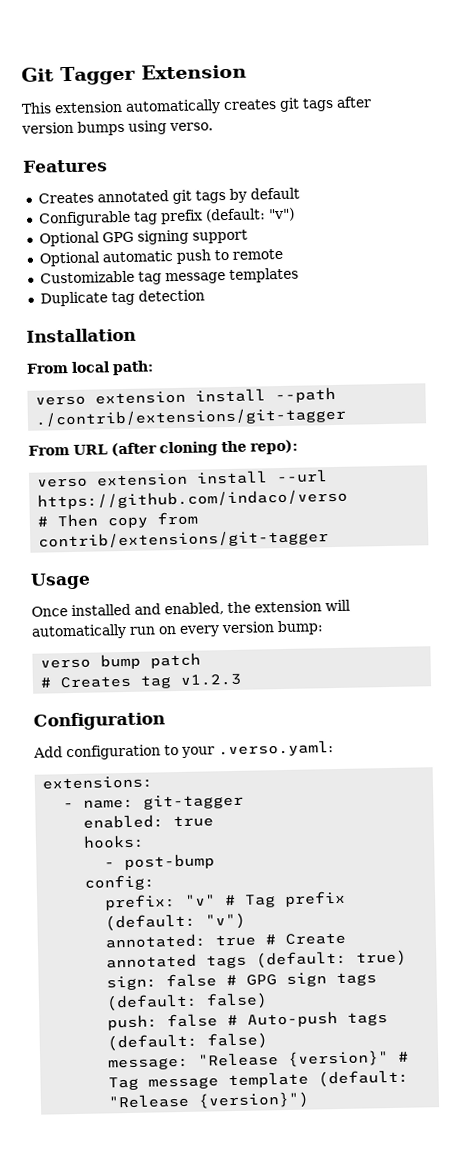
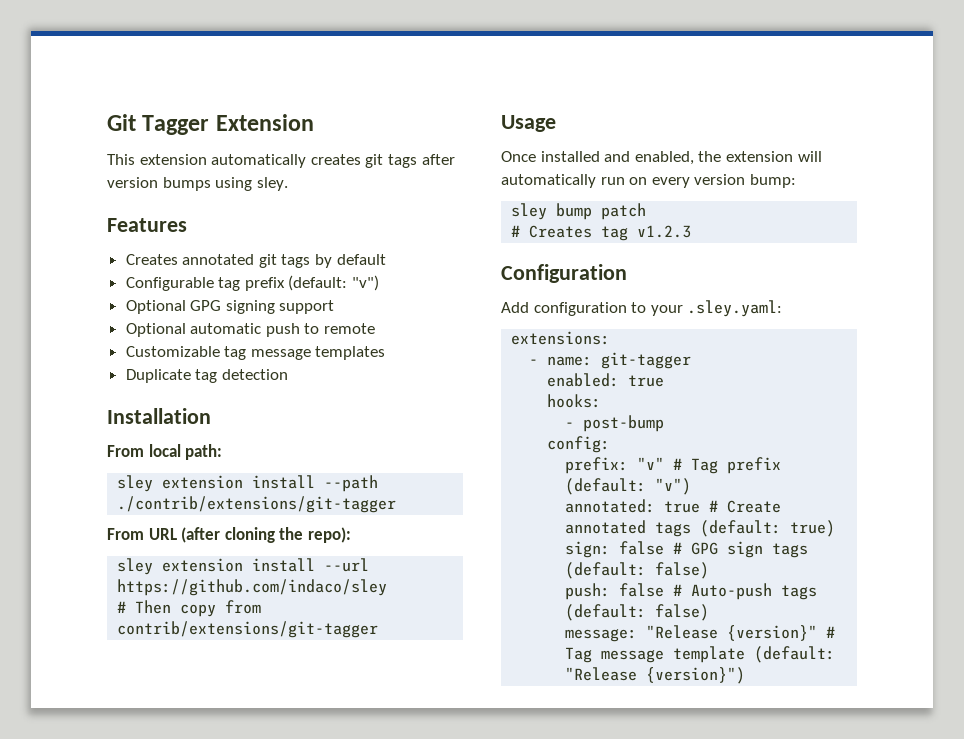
- This extension automatically creates git tags after version bumps using verso.
+ This extension automatically creates git tags after version bumps using sley.
- verso extension install --path ./contrib/extensions/git-tagger
+ sley extension install --path ./contrib/extensions/git-tagger
- verso extension install --url https://github.com/indaco/verso
+ sley extension install --url https://github.com/indaco/sley
- verso bump patch
+ sley bump patch
- Add configuration to your .verso.yaml:
+ Add configuration to your .sley.yaml:

